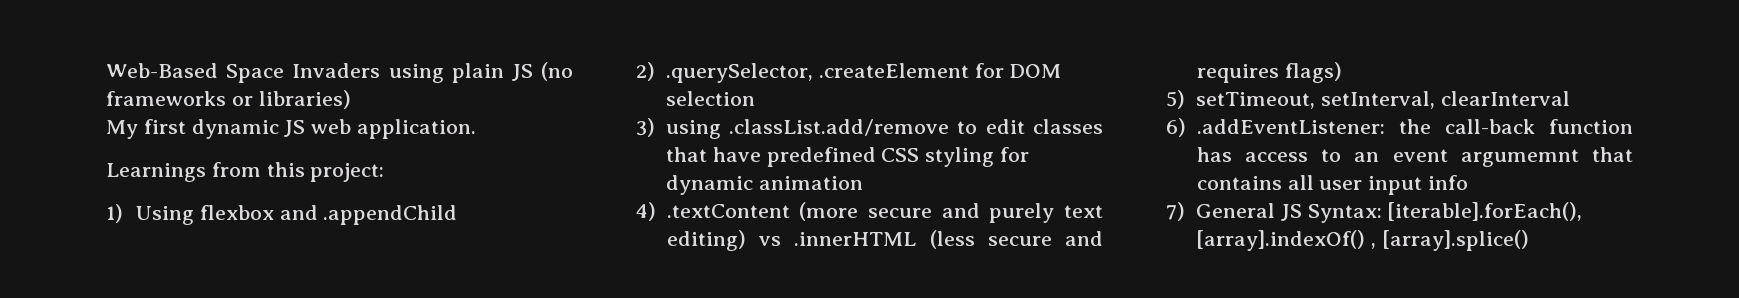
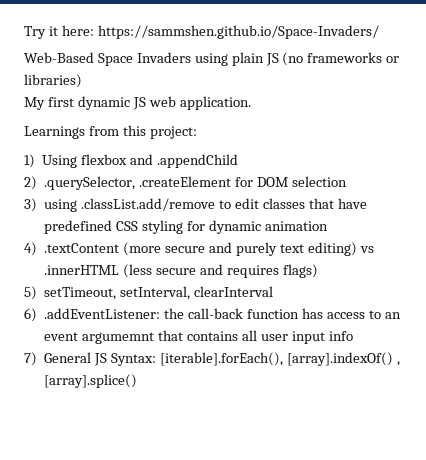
+ Try it here: https://sammshen.github.io/Space-Invaders/

